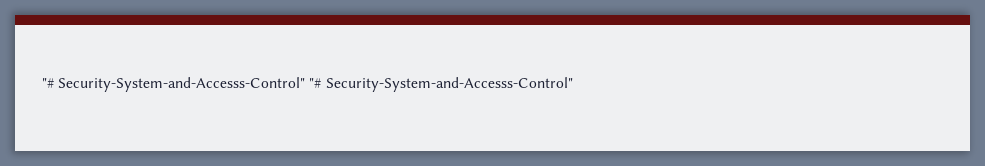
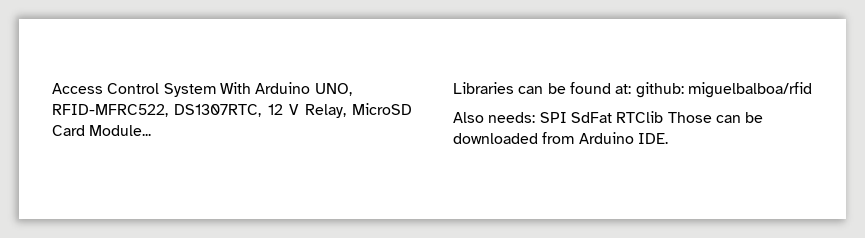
- "# Security-System-and-Accesss-Control" "# Security-System-and-Accesss-Control"
+ Access Control System With Arduino UNO, RFID-MFRC522, DS1307RTC, 12 V Relay, MicroSD Card Module...
+ Libraries can be found at: github: miguelbalboa/rfid
+ Also needs: SPI SdFat RTClib Those can be downloaded from Arduino IDE.

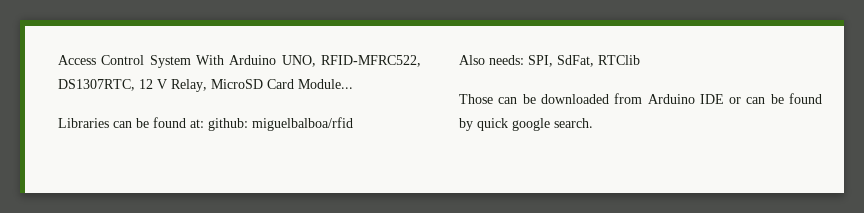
- Also needs: SPI SdFat RTClib Those can be downloaded from Arduino IDE.
+ Also needs: SPI, SdFat, RTClib
+ Those can be downloaded from Arduino IDE or can be found by quick google search.

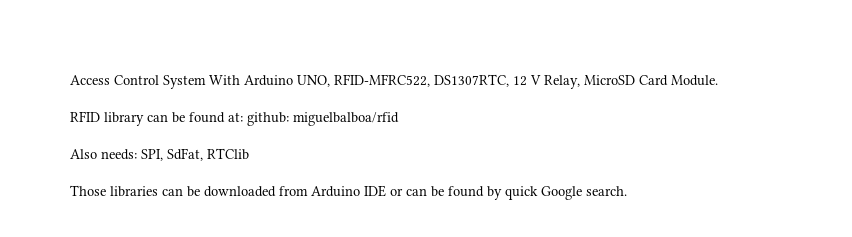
- Access Control System With Arduino UNO, RFID-MFRC522, DS1307RTC, 12 V Relay, MicroSD Card Module...
- Libraries can be found at: github: miguelbalboa/rfid
+ Access Control System With Arduino UNO, RFID-MFRC522, DS1307RTC, 12 V Relay, MicroSD Card Module.
+ RFID library can be found at: github: miguelbalboa/rfid
- Those can be downloaded from Arduino IDE or can be found by quick google search.
+ Those libraries can be downloaded from Arduino IDE or can be found by quick Google search.

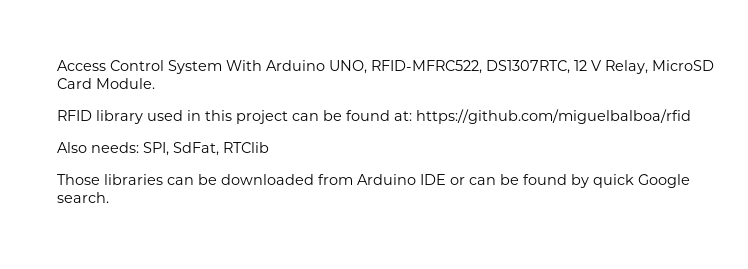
- RFID library can be found at: github: miguelbalboa/rfid
+ RFID library used in this project can be found at: https://github.com/miguelbalboa/rfid

